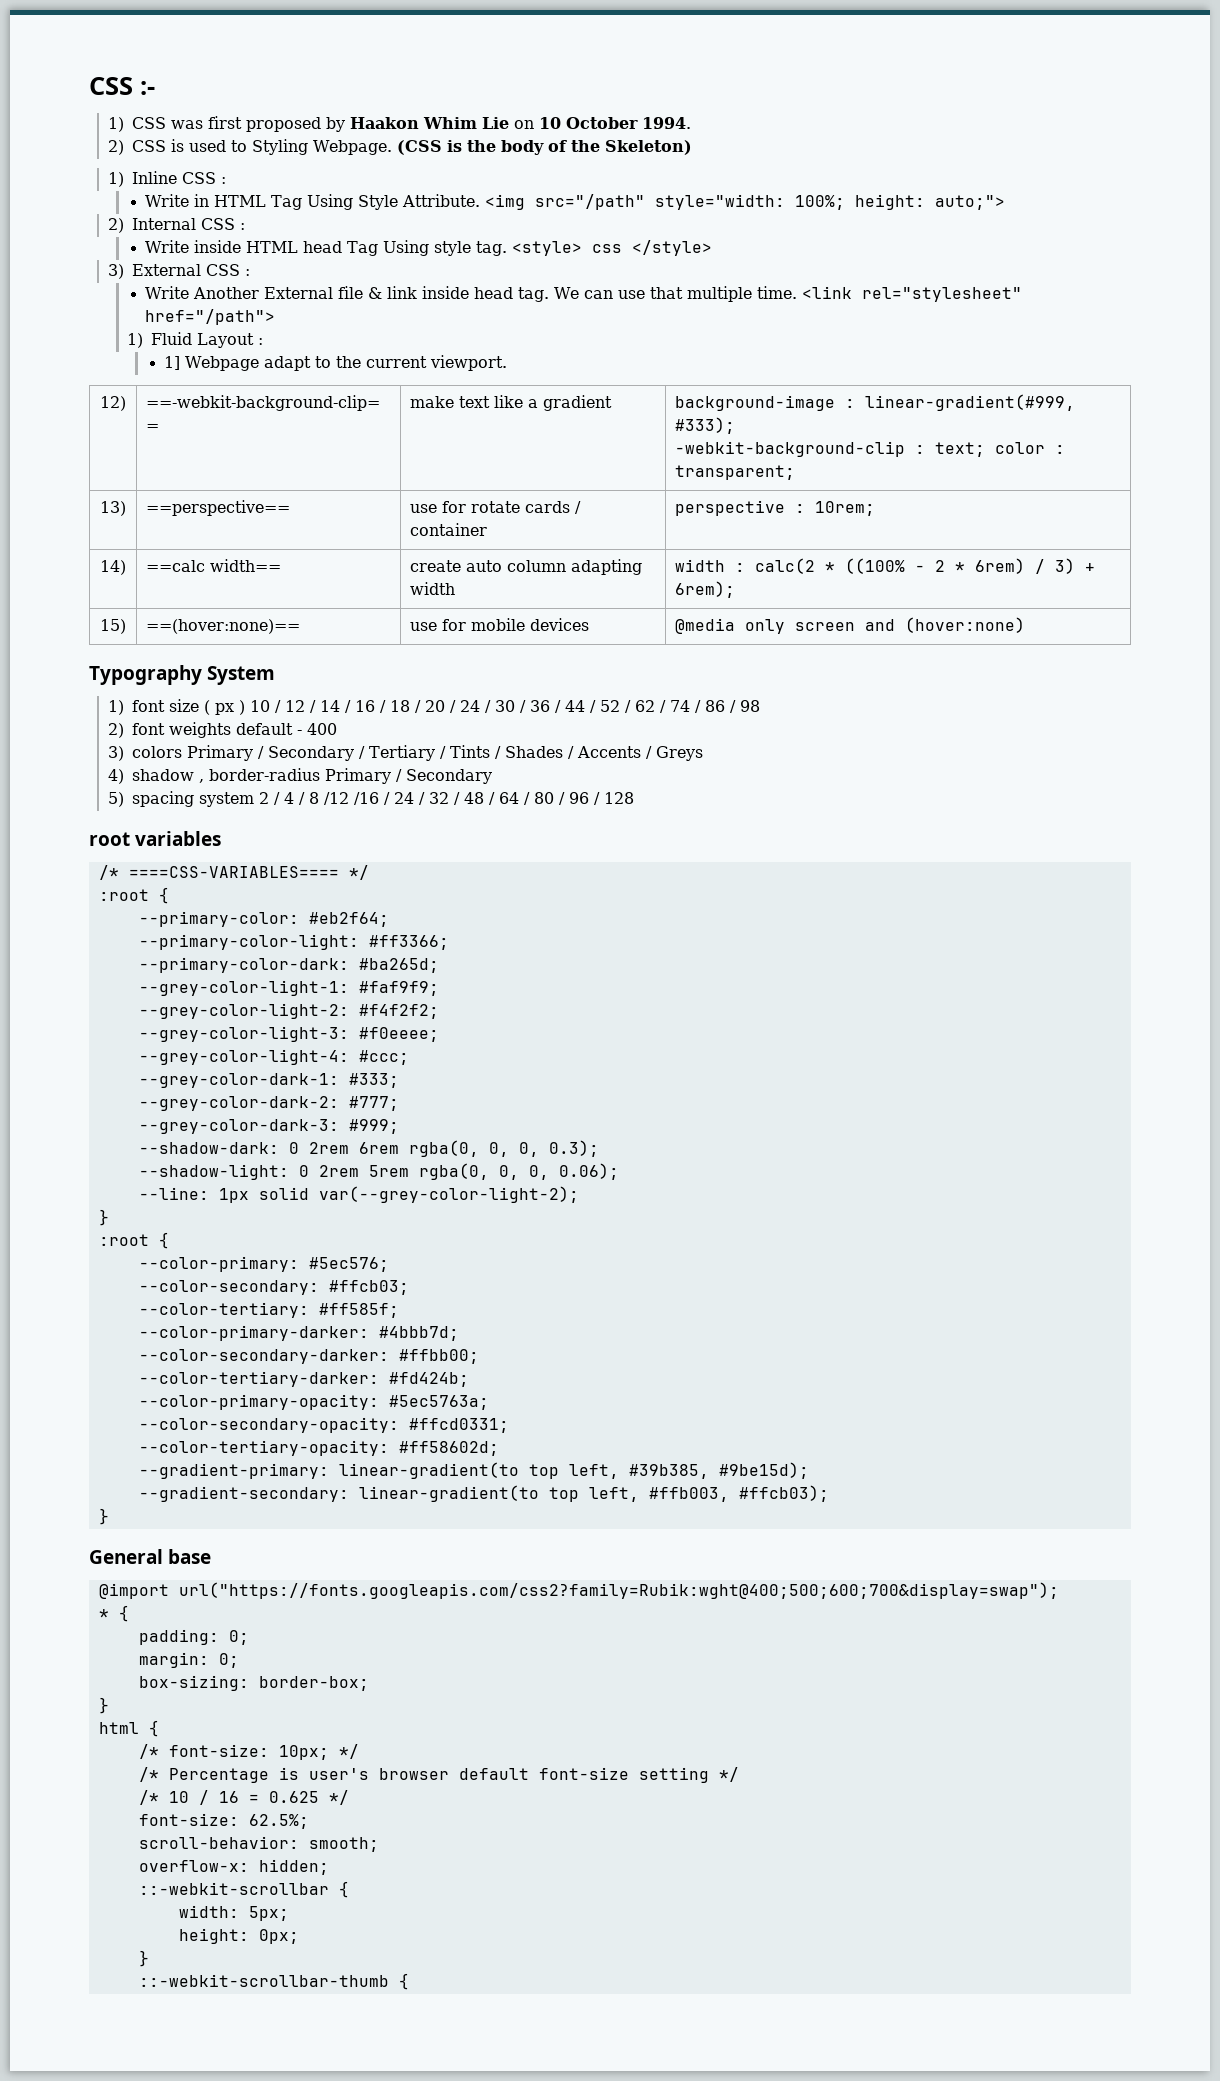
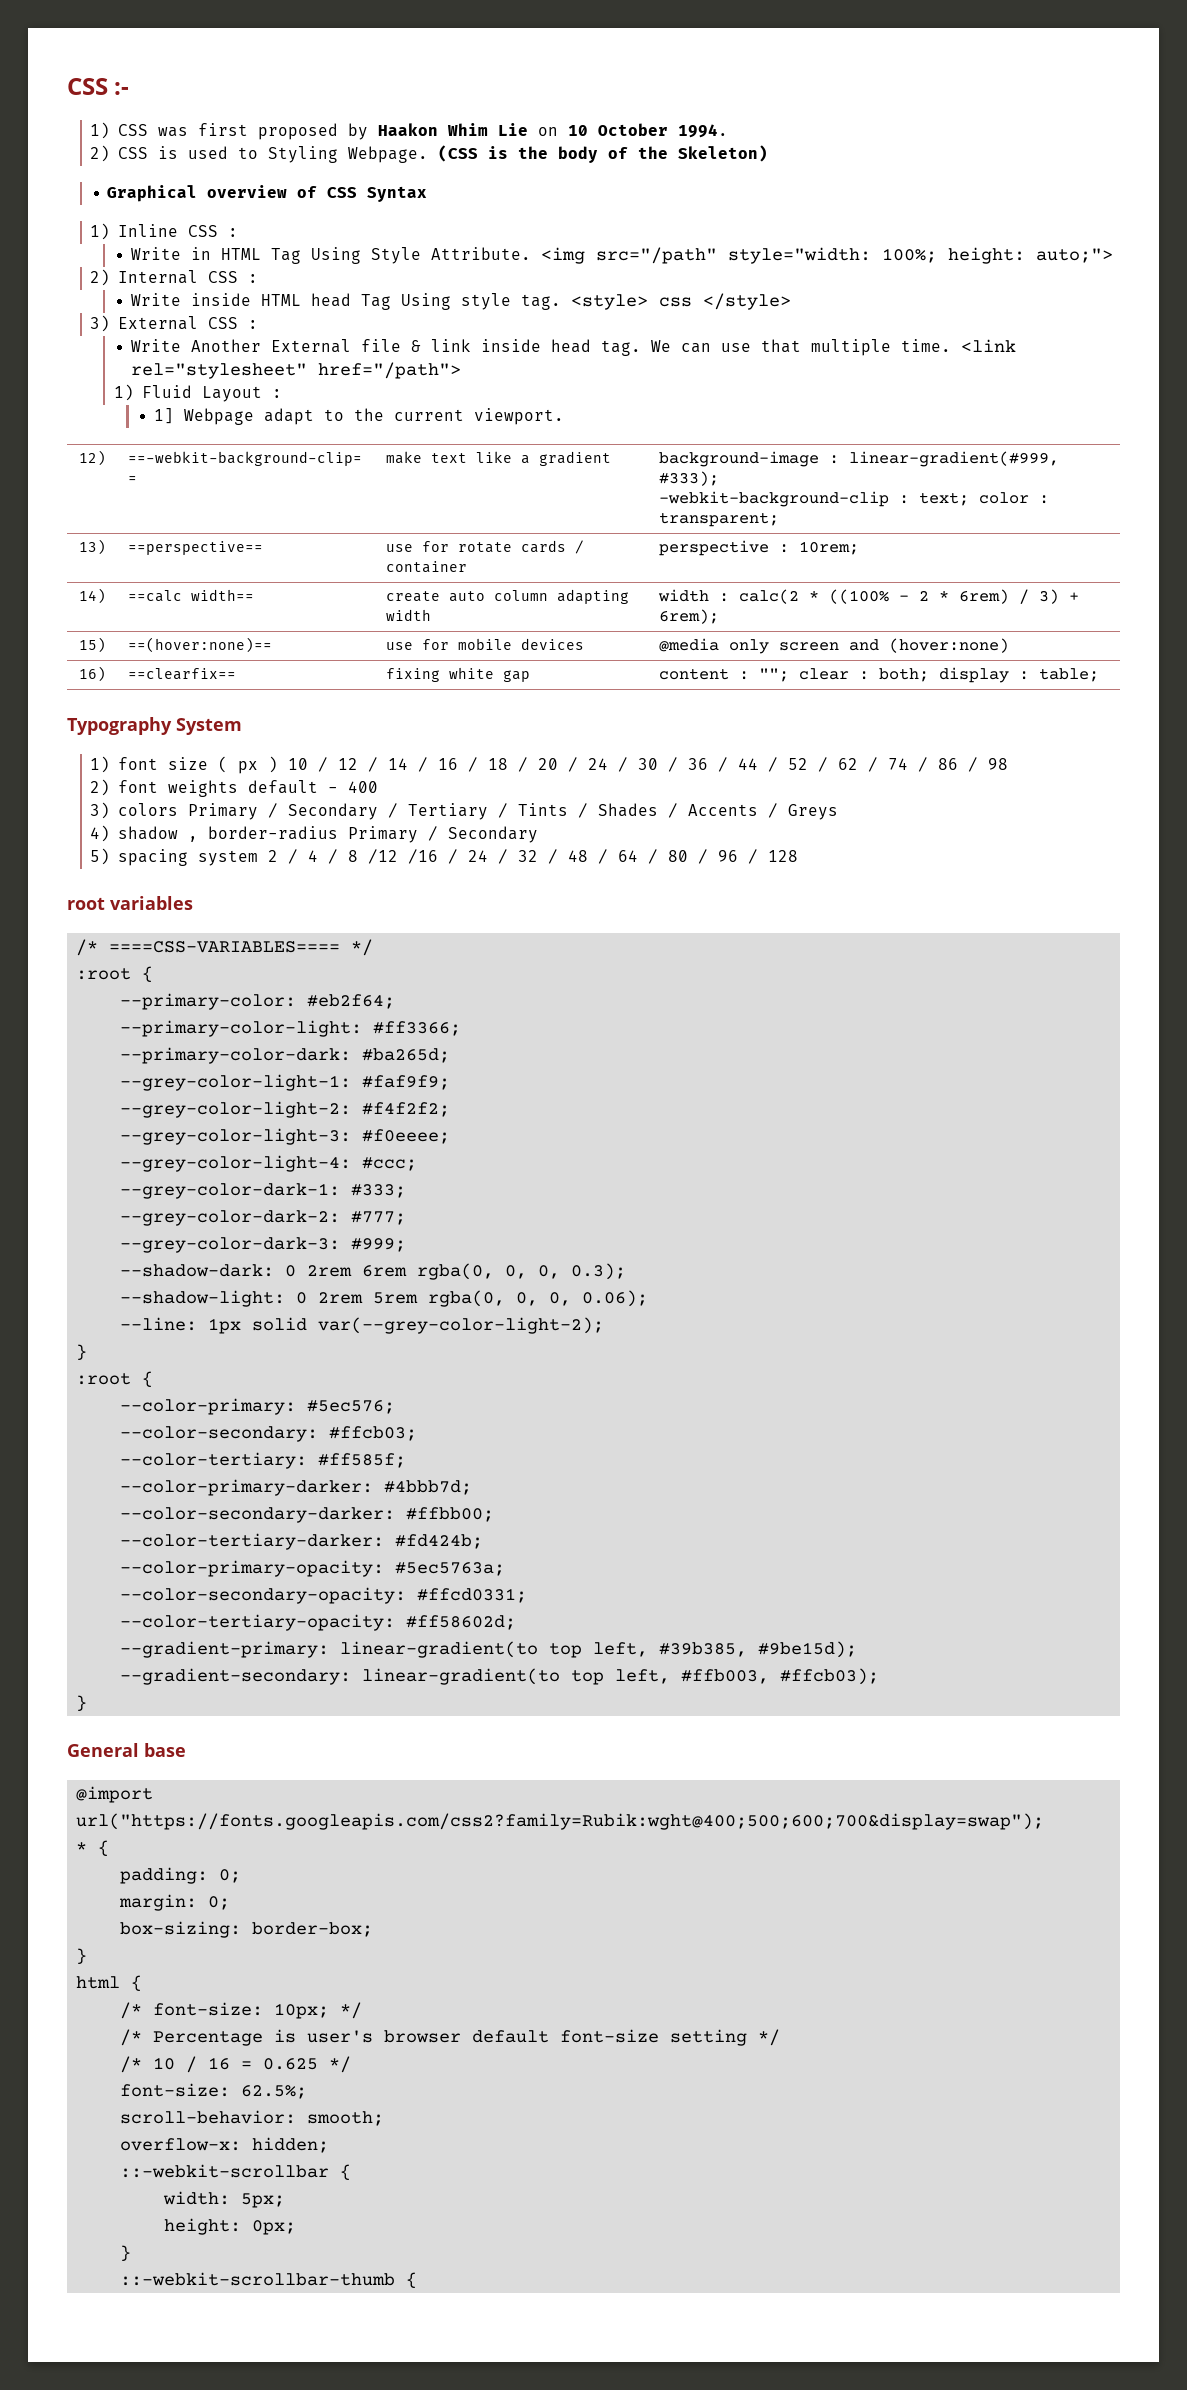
+ Graphical overview of CSS Syntax
+ 16) | ==clearfix== | fixing white gap | content : ""; clear : both; display : table;

